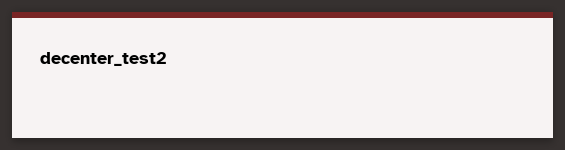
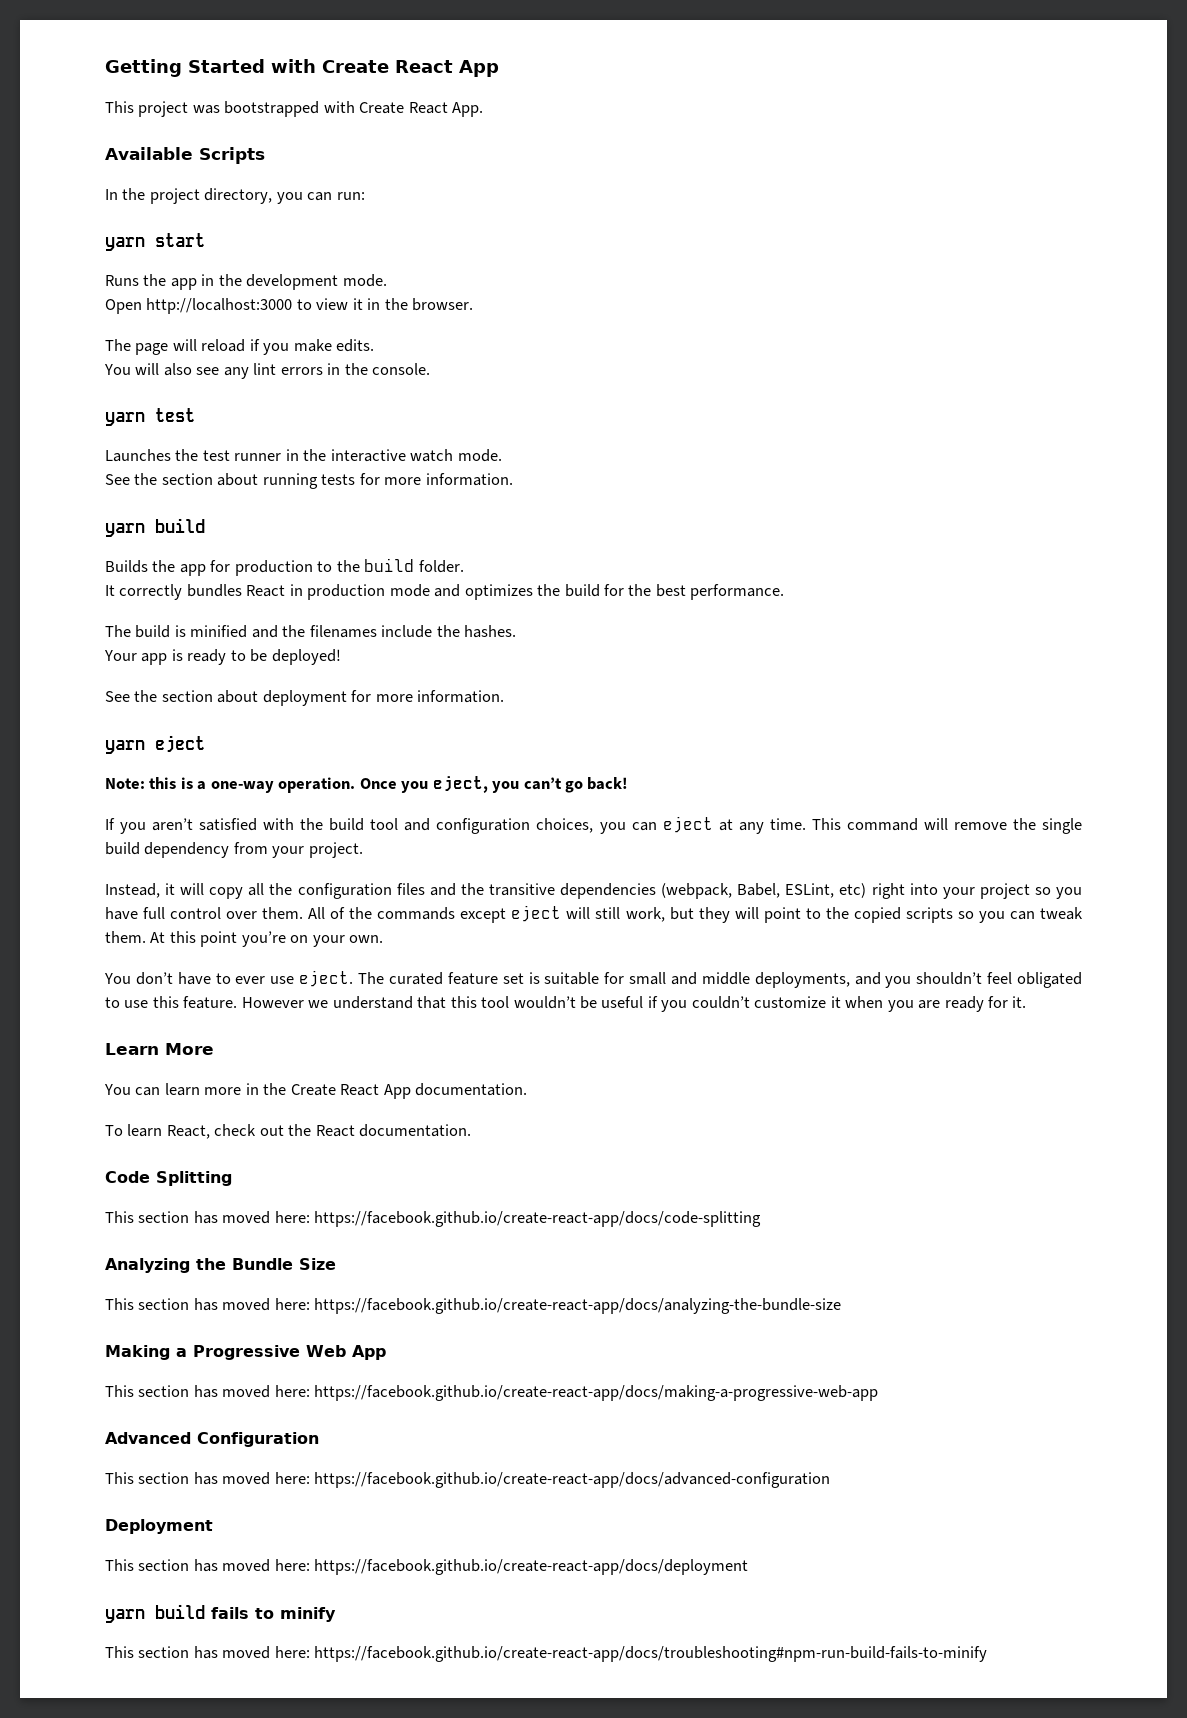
- decenter_test2
+ Getting Started with Create React App
+ This project was bootstrapped with Create React App.
+ Available Scripts
+ In the project directory, you can run:
+ yarn start
+ Runs the app in the development mode.
+ Open http://localhost:3000 to view it in the browser.
+ The page will reload if you make edits.
+ You will also see any lint errors in the console.
+ yarn test
+ Launches the test runner in the interactive watch mode.
+ See the section about running tests for more information.
+ yarn build
+ Builds the app for production to the build folder.
+ It correctly bundles React in production mode and optimizes the build for the best performance.
+ The build is minified and the filenames include the hashes.
+ Your app is ready to be deployed!
+ See the section about deployment for more information.
+ yarn eject
+ Note: this is a one-way operation. Once you eject, you can’t go back!
+ If you aren’t satisfied with the build tool and configuration choices, you can eject at any time. This command will remove the single build dependency from your project.
+ Instead, it will copy all the configuration files and the transitive dependencies (webpack, Babel, ESLint, etc) right into your project so you have full control over them. All of the commands except eject will still work, but they will point to the copied scripts so you can tweak them. At this point you’re on your own.
+ You don’t have to ever use eject. The curated feature set is suitable for small and middle deployments, and you shouldn’t feel obligated to use this feature. However we understand that this tool wouldn’t be useful if you couldn’t customize it when you are ready for it.
+ Learn More
+ You can learn more in the Create React App documentation.
+ To learn React, check out the React documentation.
+ Code Splitting
+ This section has moved here: https://facebook.github.io/create-react-app/docs/code-splitting
+ Analyzing the Bundle Size
+ This section has moved here: https://facebook.github.io/create-react-app/docs/analyzing-the-bundle-size
+ Making a Progressive Web App
+ This section has moved here: https://facebook.github.io/create-react-app/docs/making-a-progressive-web-app
+ Advanced Configuration
+ This section has moved here: https://facebook.github.io/create-react-app/docs/advanced-configuration
+ Deployment
+ This section has moved here: https://facebook.github.io/create-react-app/docs/deployment
+ yarn build fails to minify
+ This section has moved here: https://facebook.github.io/create-react-app/docs/troubleshooting#npm-run-build-fails-to-minify

